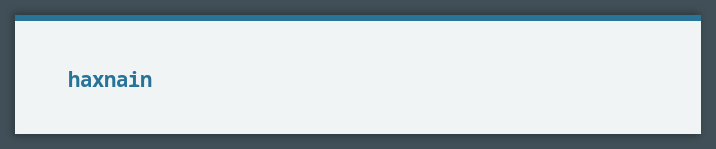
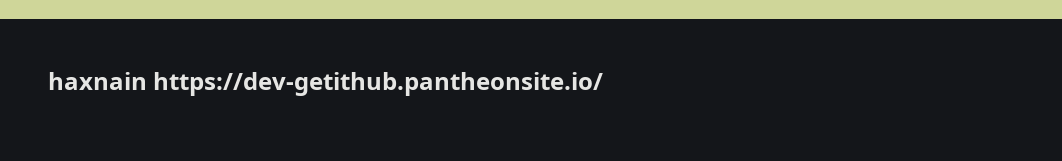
- haxnain
+ haxnain https://dev-getithub.pantheonsite.io/

